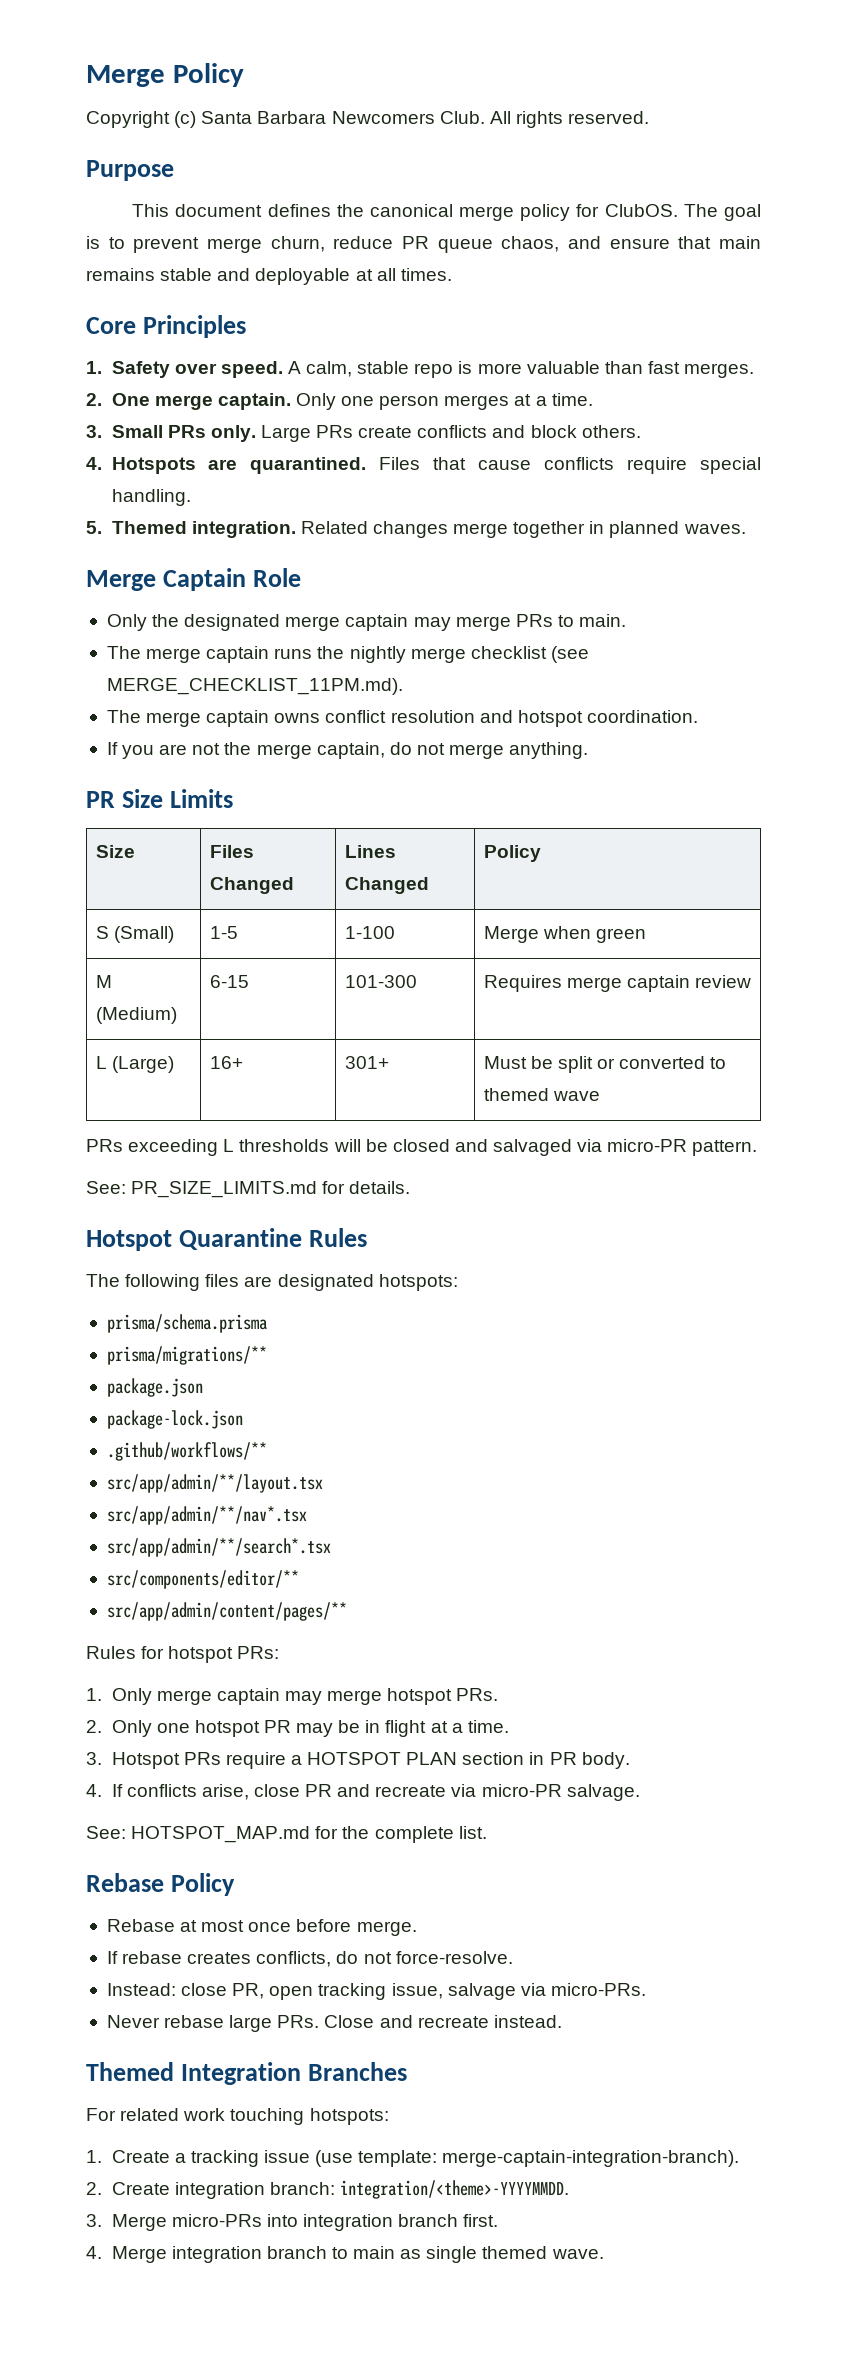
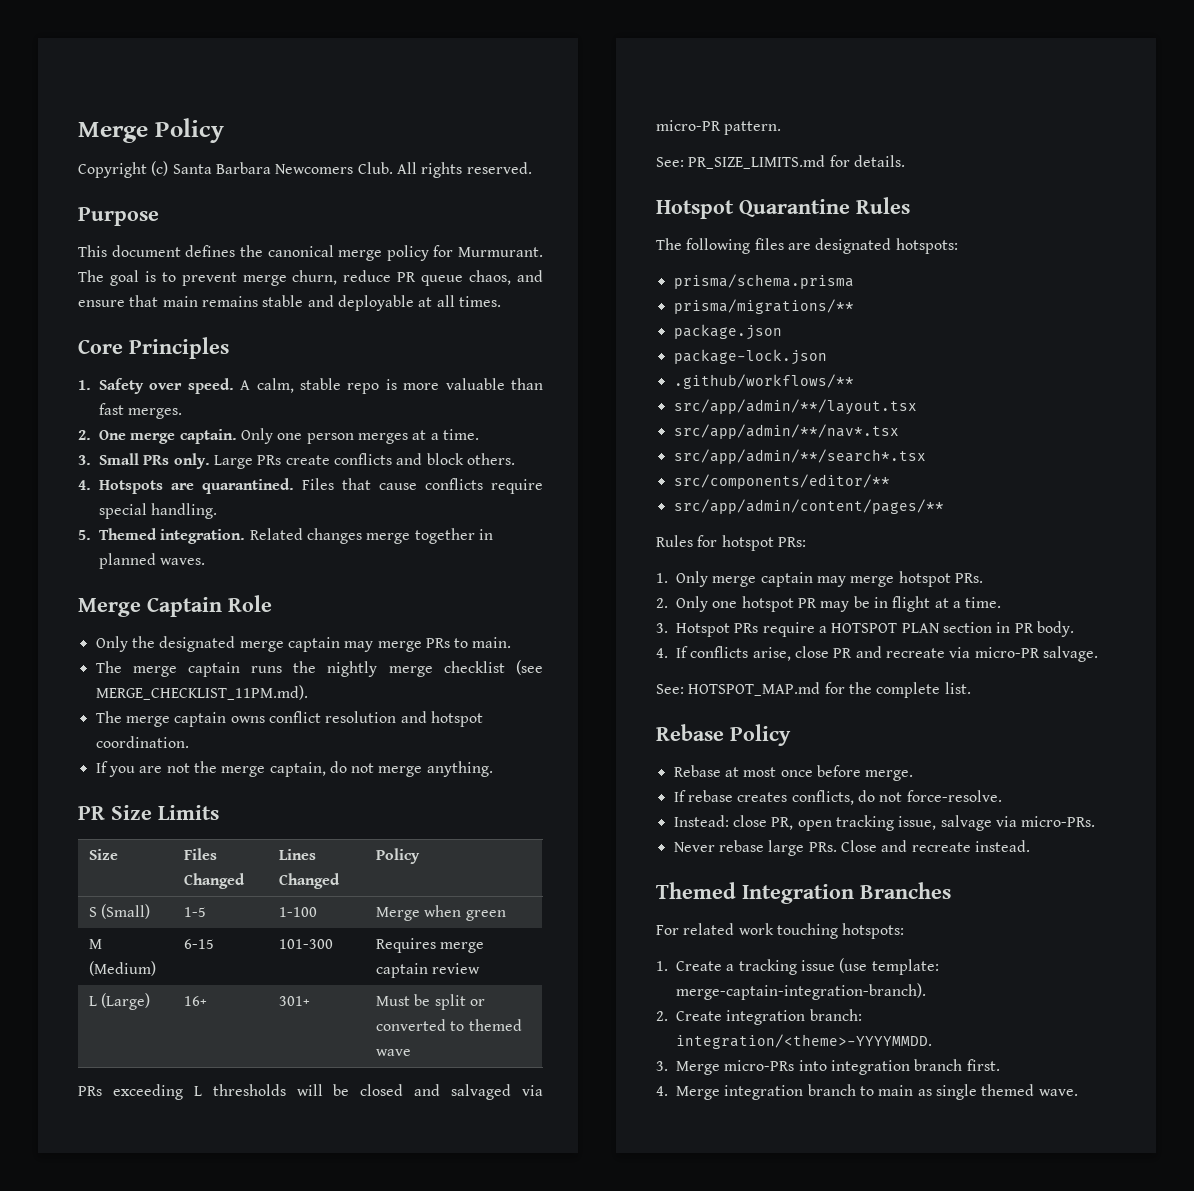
- This document defines the canonical merge policy for ClubOS.
+ This document defines the canonical merge policy for Murmurant.

